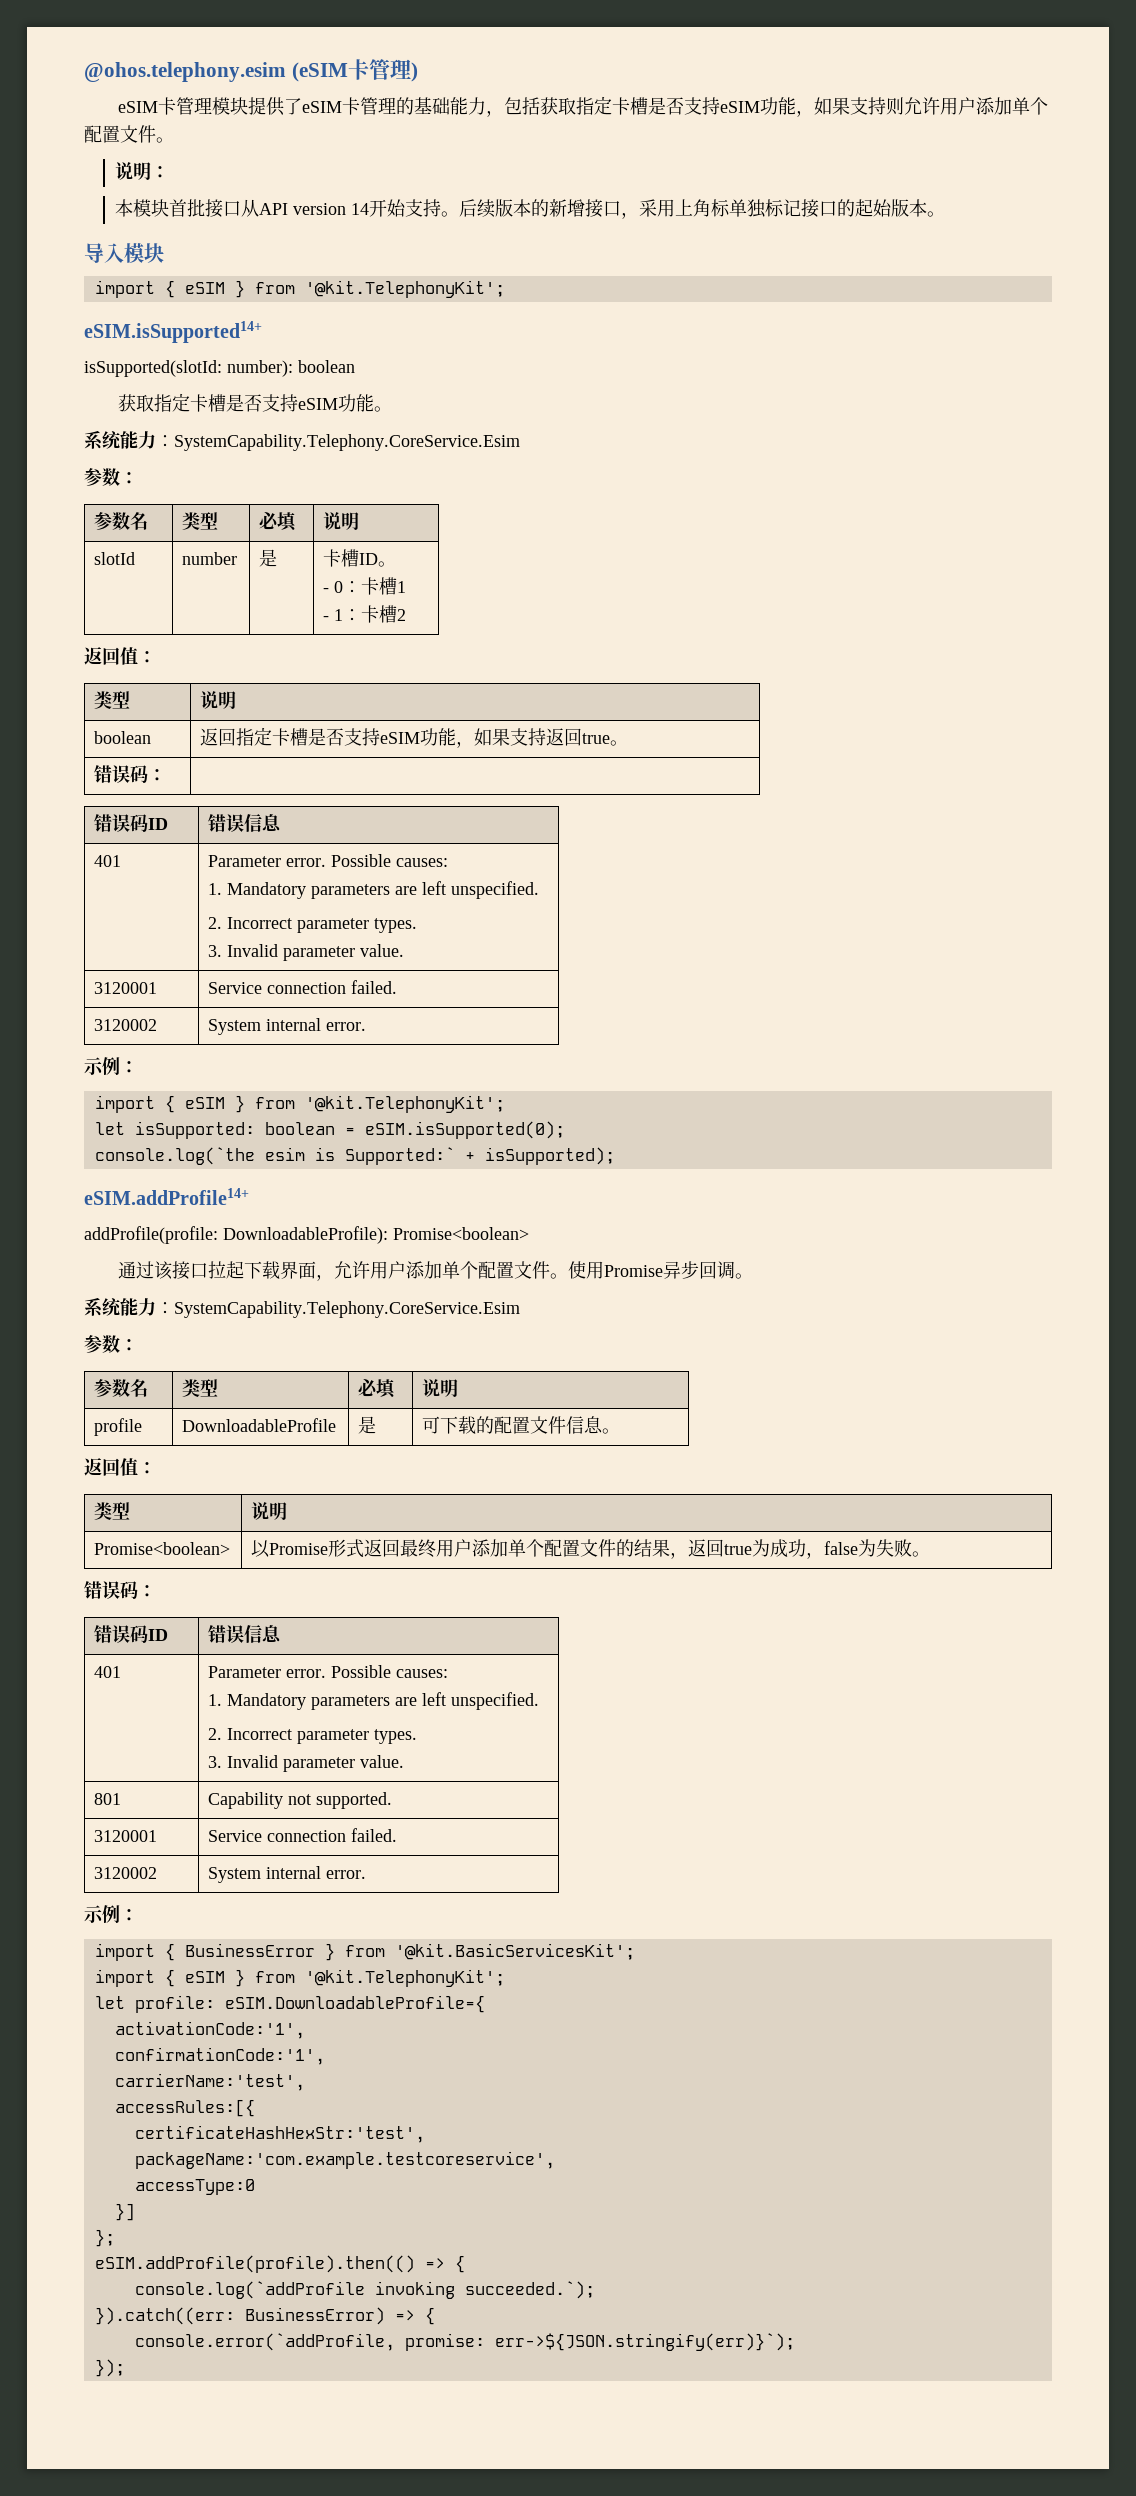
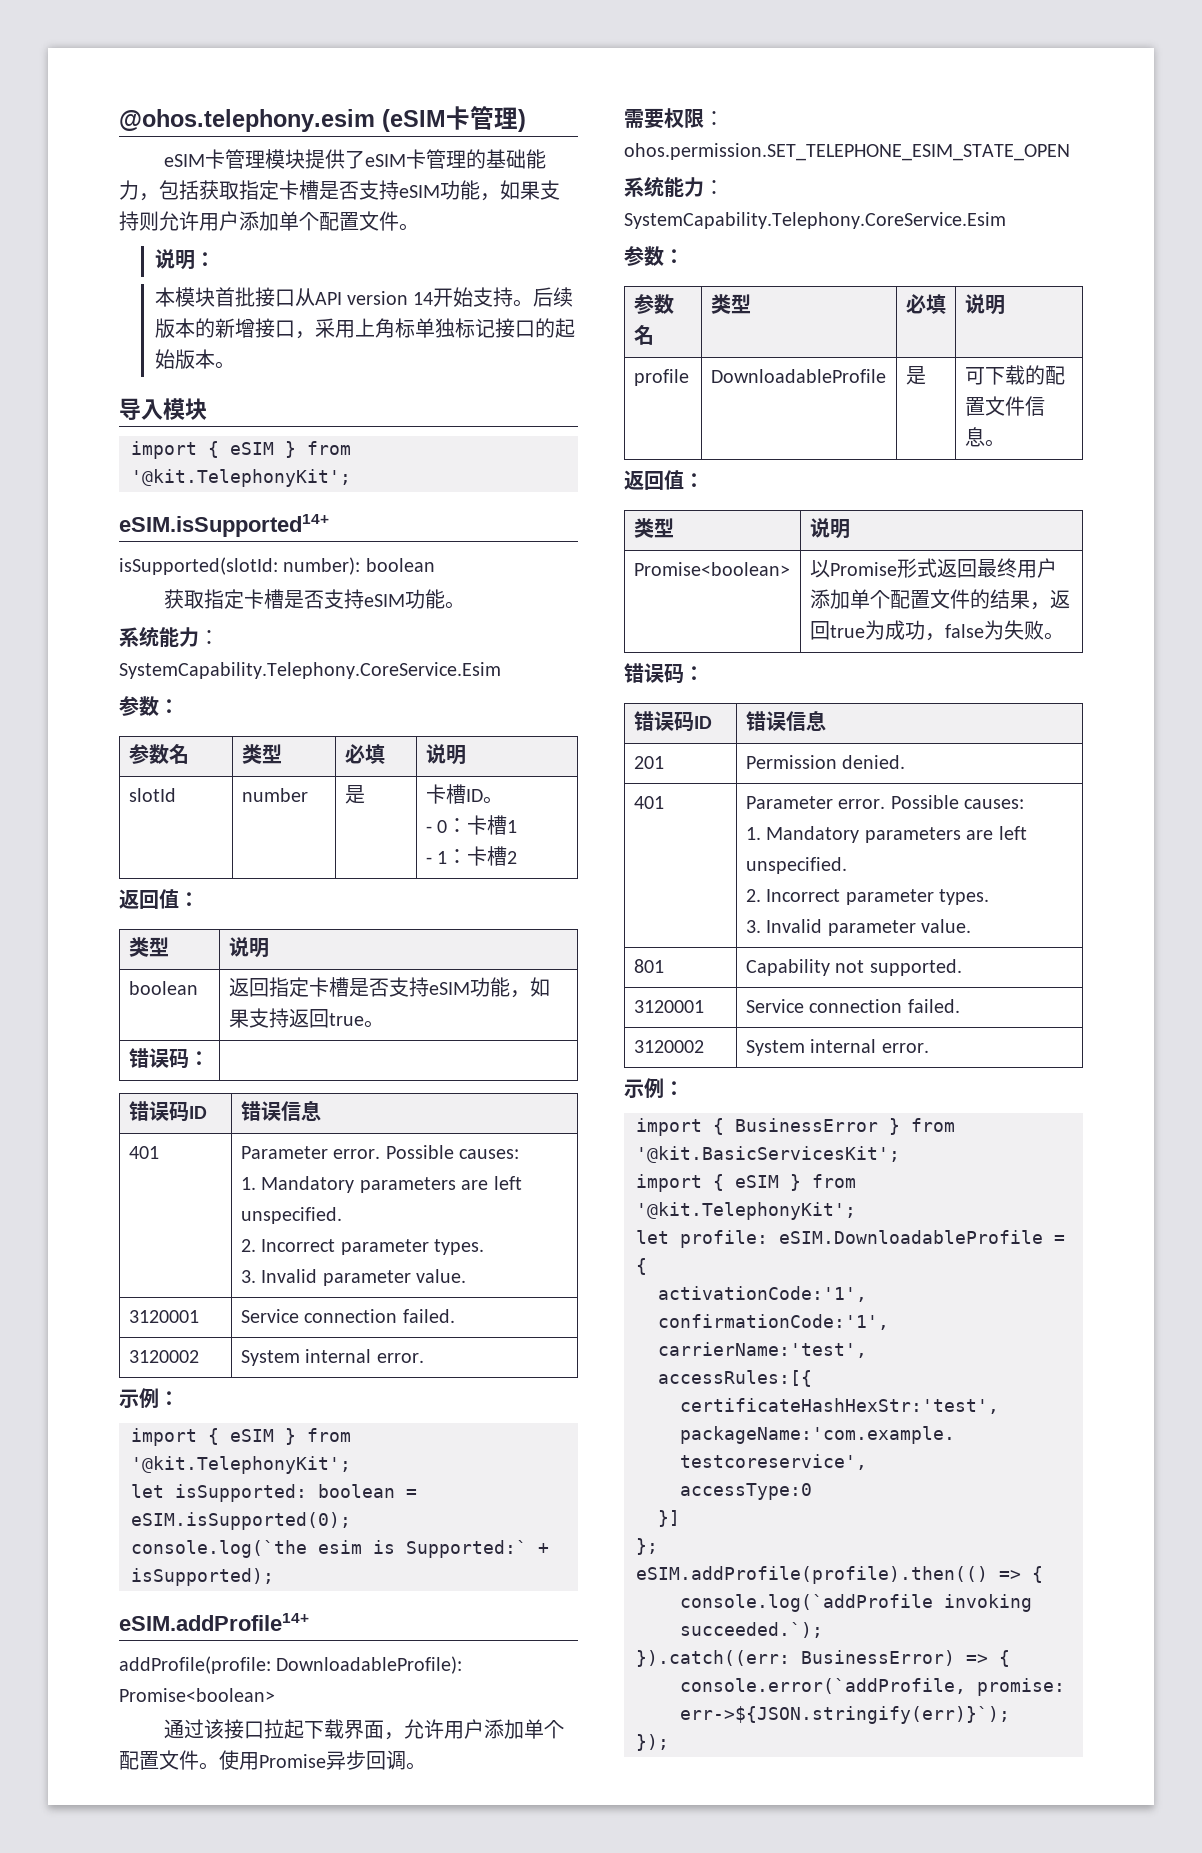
+ 需要权限：ohos.permission.SET_TELEPHONE_ESIM_STATE_OPEN
+ 201 | Permission denied.
- let profile: eSIM.DownloadableProfile={
+ let profile: eSIM.DownloadableProfile = {

